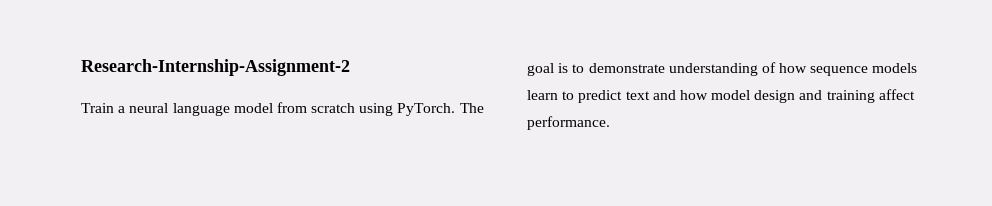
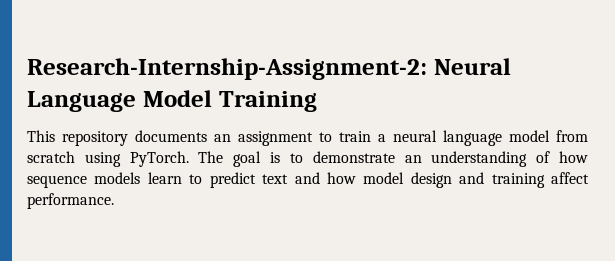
- Research-Internship-Assignment-2
- Train a neural language model from scratch using PyTorch.
+ Research-Internship-Assignment-2: Neural Language Model Training
+ This repository documents an assignment to train a neural language model from scratch using PyTorch.
- The goal is to demonstrate understanding of how sequence models learn to predict text and how model design and training affect performance.
+ The goal is to demonstrate an understanding of how sequence models learn to predict text and how model design and training affect performance.

